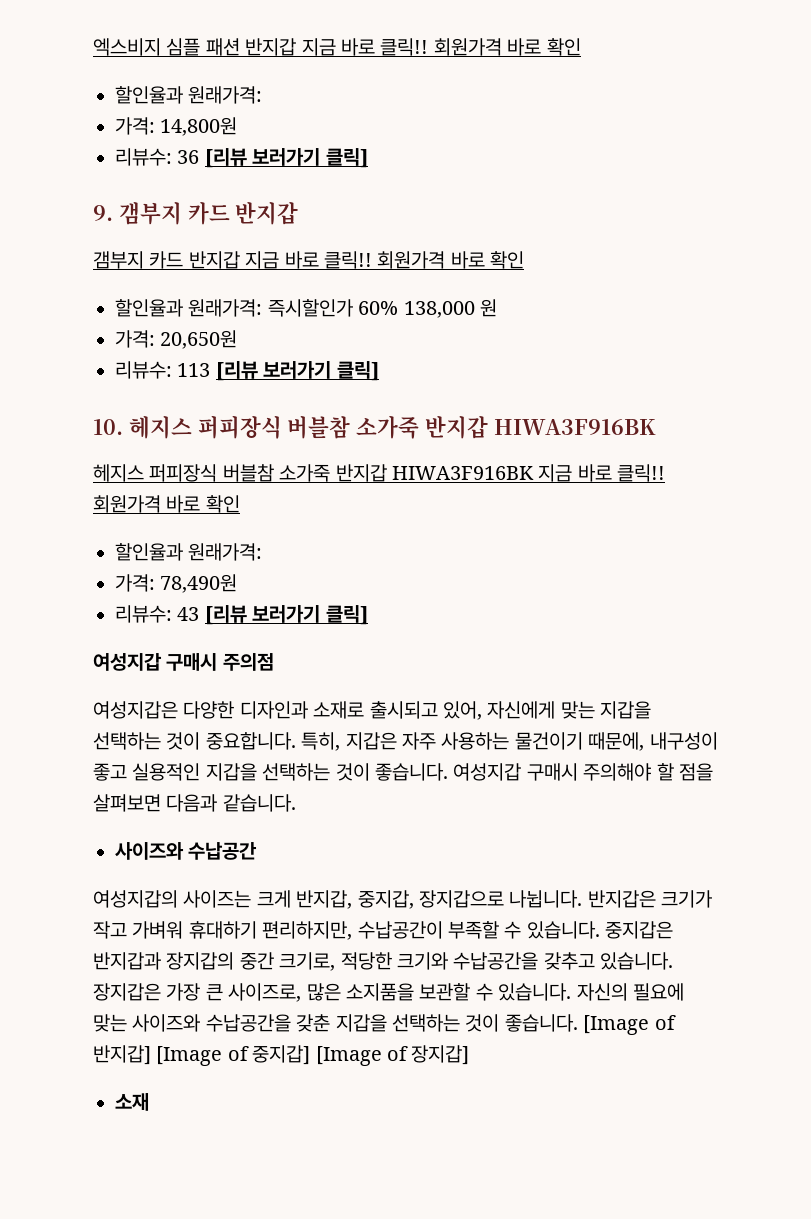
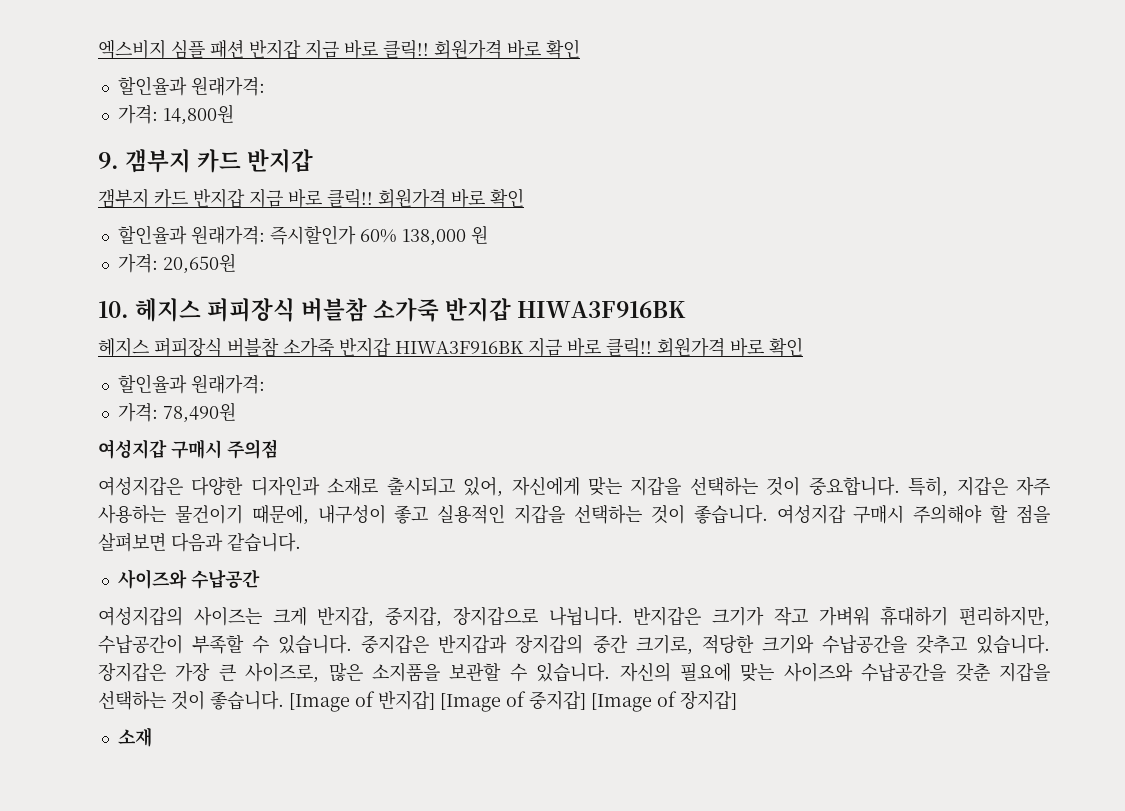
- 리뷰수: 36 [리뷰 보러가기 클릭]
- 리뷰수: 113 [리뷰 보러가기 클릭]
- 리뷰수: 43 [리뷰 보러가기 클릭]

